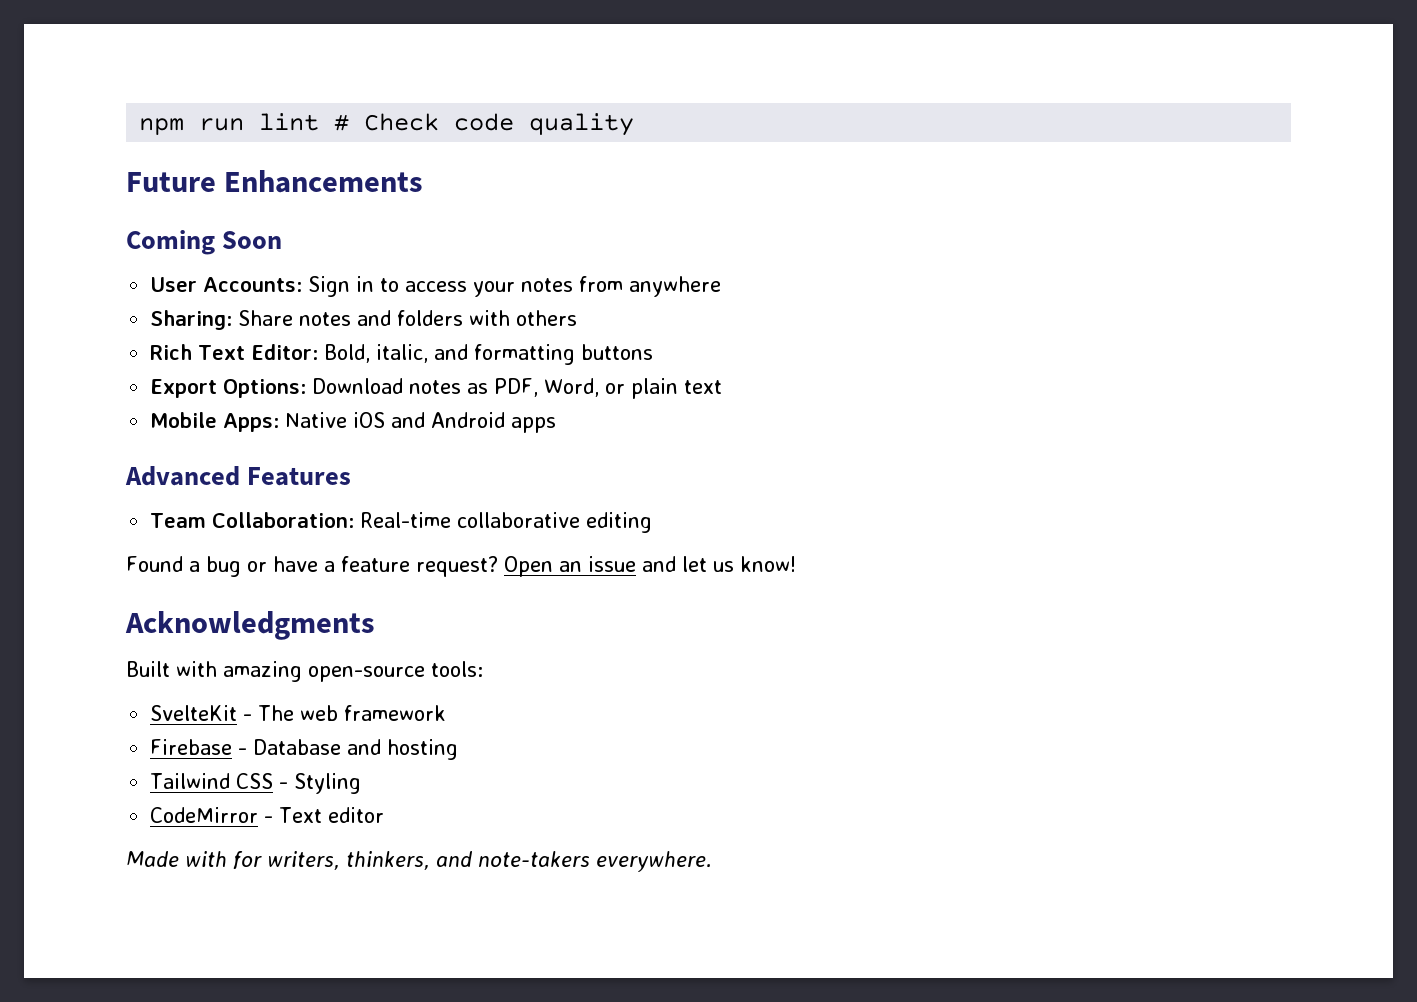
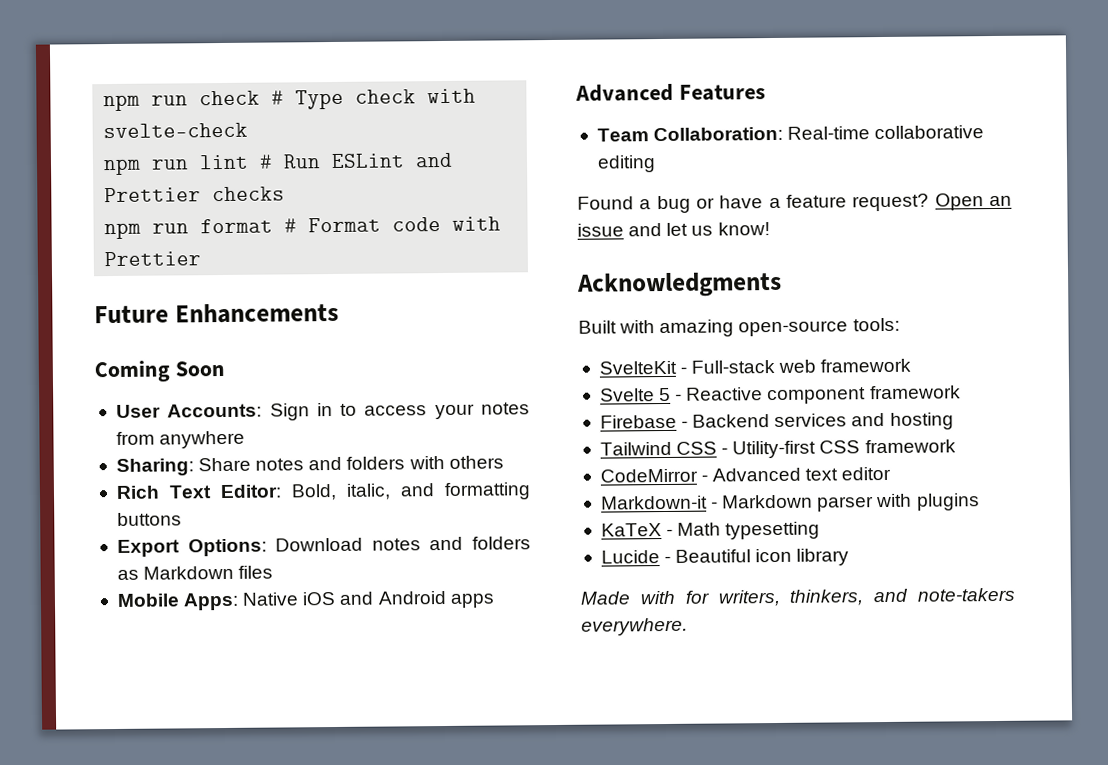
- npm run lint # Check code quality
+ npm run check # Type check with svelte-check
+ npm run lint # Run ESLint and Prettier checks
+ npm run format # Format code with Prettier
- Export Options: Download notes as PDF, Word, or plain text
+ Export Options: Download notes and folders as Markdown files
- SvelteKit - The web framework
+ SvelteKit - Full-stack web framework
+ Svelte 5 - Reactive component framework
- Firebase - Database and hosting
+ Firebase - Backend services and hosting
- Tailwind CSS - Styling
+ Tailwind CSS - Utility-first CSS framework
- CodeMirror - Text editor
+ CodeMirror - Advanced text editor
+ Markdown-it - Markdown parser with plugins
+ KaTeX - Math typesetting
+ Lucide - Beautiful icon library

